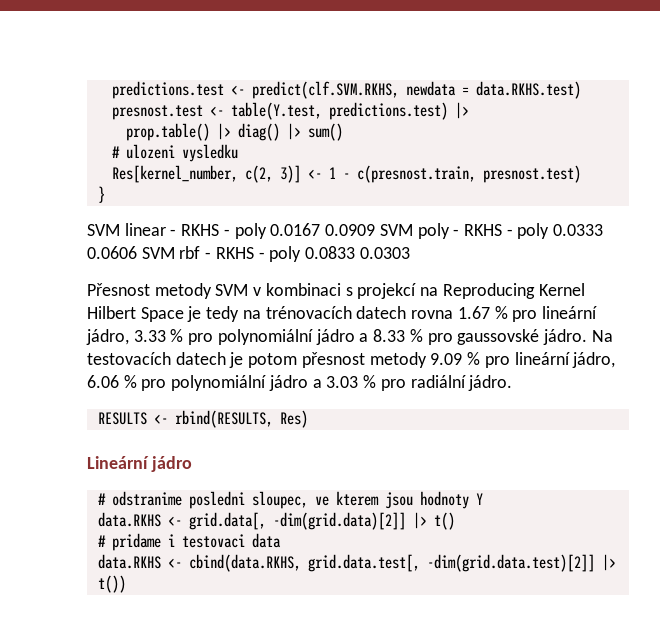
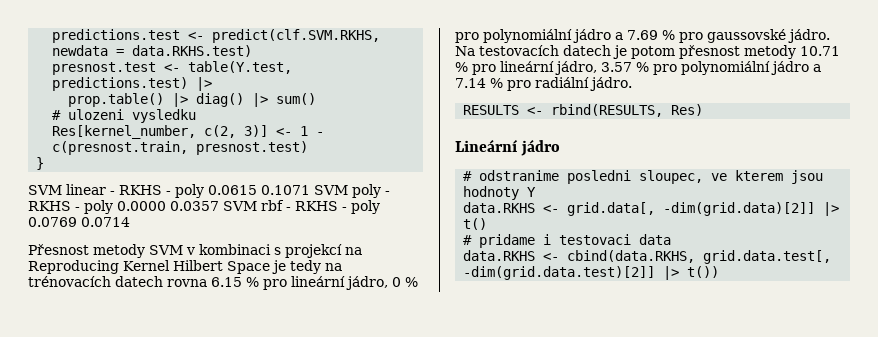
- SVM linear - RKHS - poly 0.0167 0.0909 SVM poly - RKHS - poly 0.0333 0.0606 SVM rbf - RKHS - poly 0.0833 0.0303
+ SVM linear - RKHS - poly 0.0615 0.1071 SVM poly - RKHS - poly 0.0000 0.0357 SVM rbf - RKHS - poly 0.0769 0.0714
- Přesnost metody SVM v kombinaci s projekcí na Reproducing Kernel Hilbert Space je tedy na trénovacích datech rovna 1.67 % pro lineární jádro, 3.33 % pro polynomiální jádro a 8.33 % pro gaussovské jádro.
+ Přesnost metody SVM v kombinaci s projekcí na Reproducing Kernel Hilbert Space je tedy na trénovacích datech rovna 6.15 % pro lineární jádro, 0 % pro polynomiální jádro a 7.69 % pro gaussovské jádro.
- Na testovacích datech je potom přesnost metody 9.09 % pro lineární jádro, 6.06 % pro polynomiální jádro a 3.03 % pro radiální jádro.
+ Na testovacích datech je potom přesnost metody 10.71 % pro lineární jádro, 3.57 % pro polynomiální jádro a 7.14 % pro radiální jádro.

